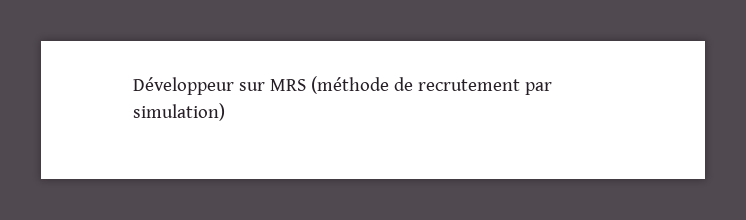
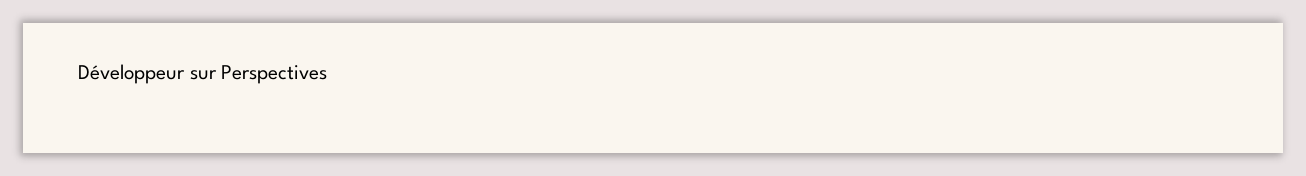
- Développeur sur MRS (méthode de recrutement par simulation)
+ Développeur sur Perspectives

